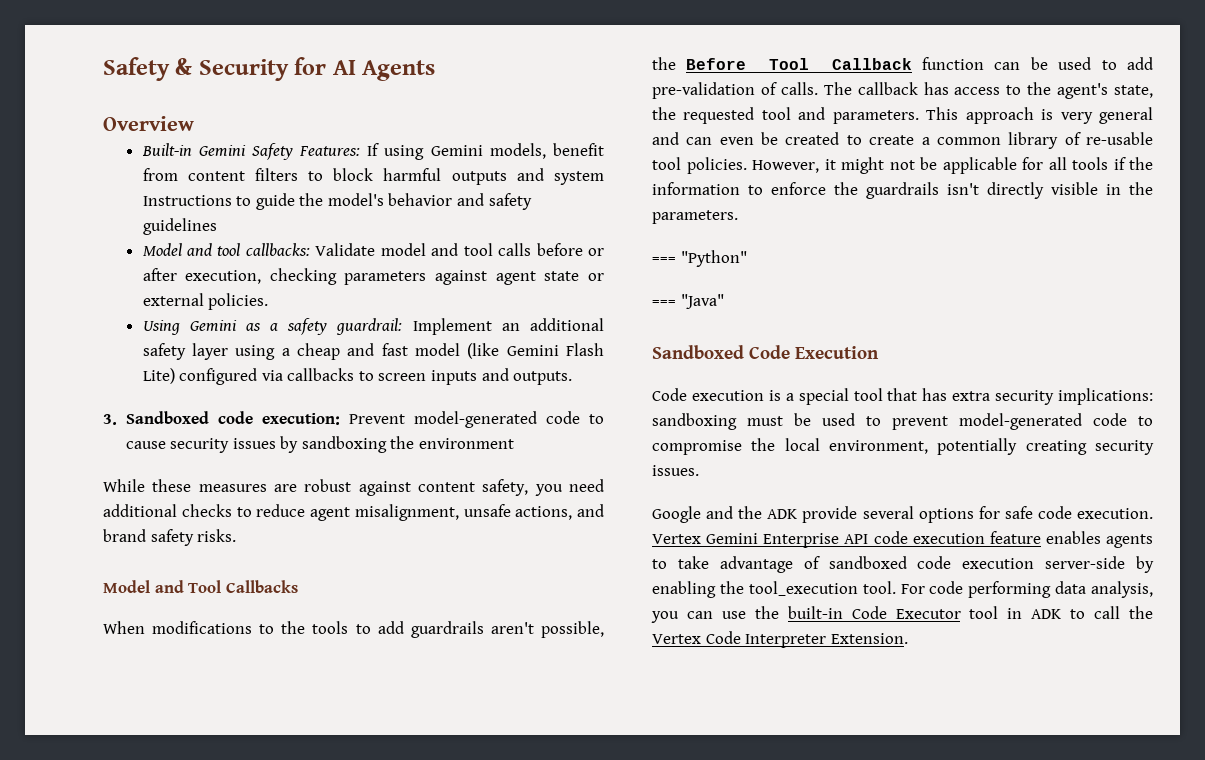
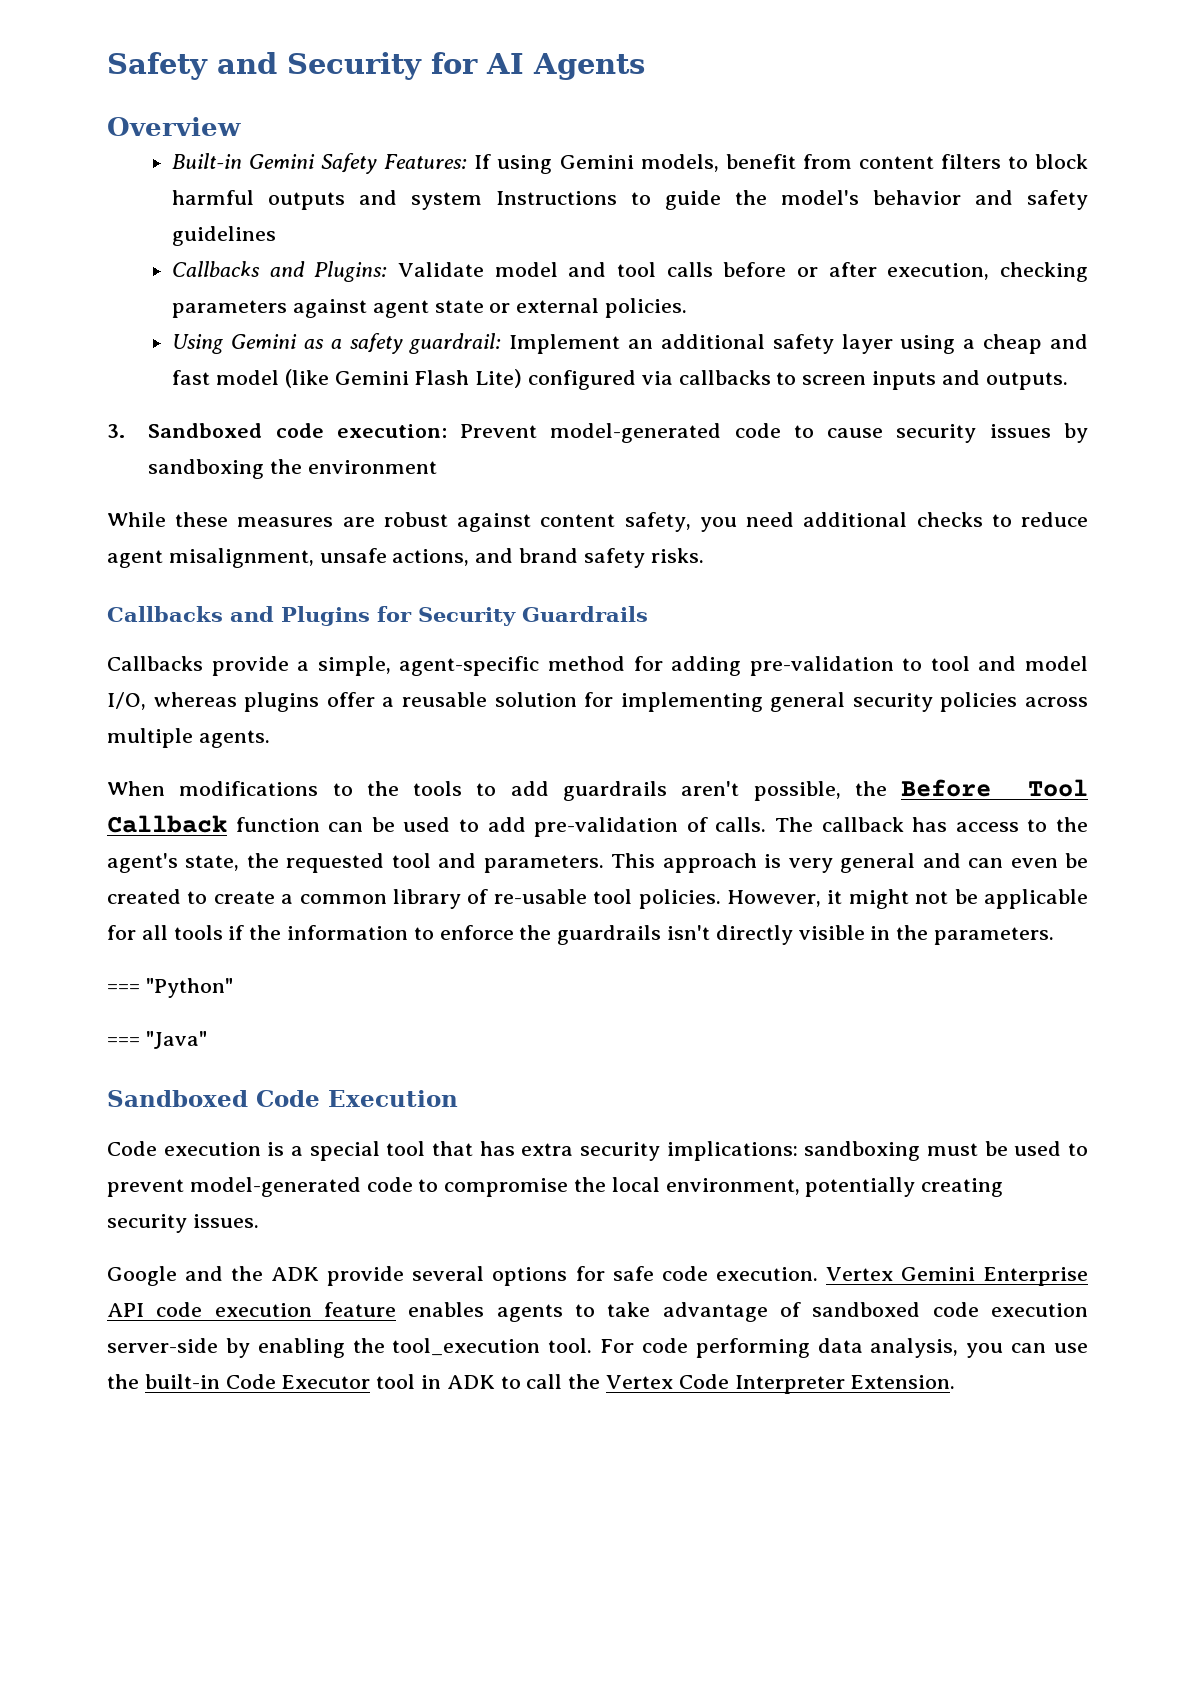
- Safety & Security for AI Agents
+ Safety and Security for AI Agents
- Model and tool callbacks: Validate model and tool calls before or after execution, checking parameters against agent state or external policies.
+ Callbacks and Plugins: Validate model and tool calls before or after execution, checking parameters against agent state or external policies.
- Model and Tool Callbacks
+ Callbacks and Plugins for Security Guardrails
+ Callbacks provide a simple, agent-specific method for adding pre-validation to tool and model I/O, whereas plugins offer a reusable solution for implementing general security policies across multiple agents.

